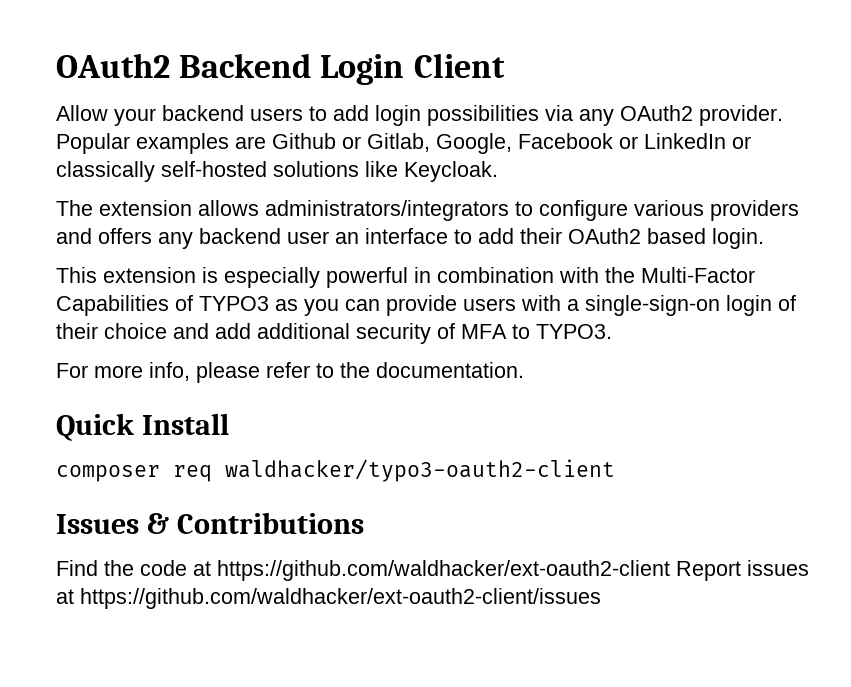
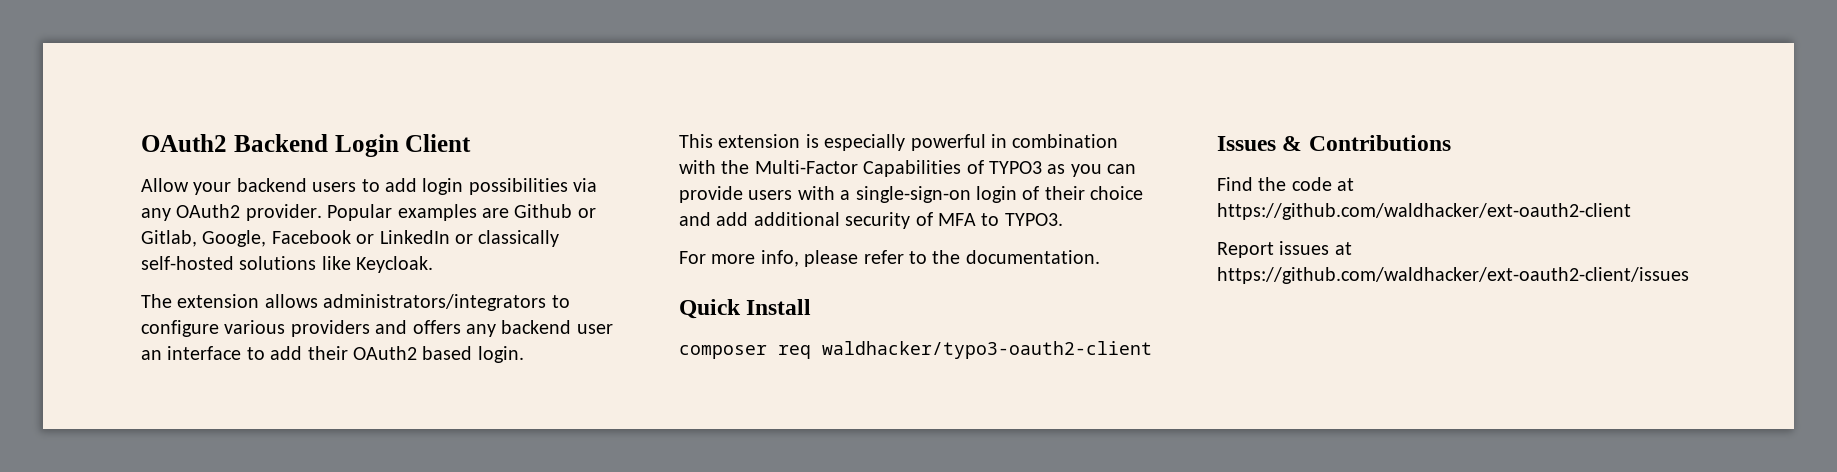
- Find the code at https://github.com/waldhacker/ext-oauth2-client Report issues at https://github.com/waldhacker/ext-oauth2-client/issues
+ Find the code at https://github.com/waldhacker/ext-oauth2-client
+ Report issues at https://github.com/waldhacker/ext-oauth2-client/issues

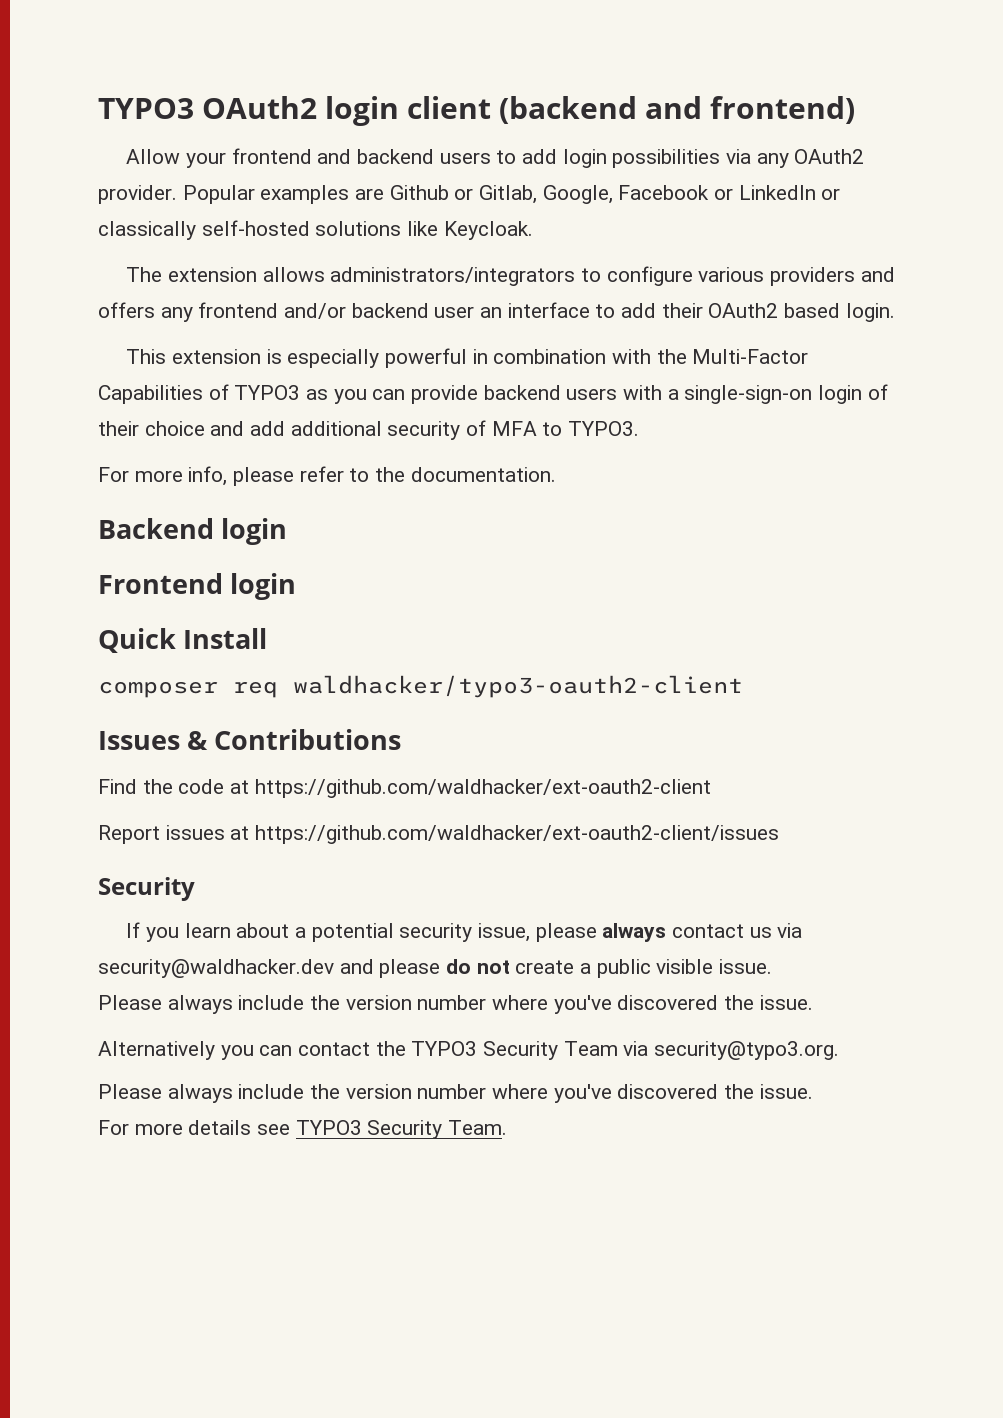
- OAuth2 Backend Login Client
+ TYPO3 OAuth2 login client (backend and frontend)
- Allow your backend users to add login possibilities via any OAuth2 provider.
+ Allow your frontend and backend users to add login possibilities via any OAuth2 provider.
- The extension allows administrators/integrators to configure various providers and offers any backend user an interface to add their OAuth2 based login.
+ The extension allows administrators/integrators to configure various providers and offers any frontend and/or backend user an interface to add their OAuth2 based login.
- This extension is especially powerful in combination with the Multi-Factor Capabilities of TYPO3 as you can provide users with a single-sign-on login of their choice and add additional security of MFA to TYPO3.
+ This extension is especially powerful in combination with the Multi-Factor Capabilities of TYPO3 as you can provide backend users with a single-sign-on login of their choice and add additional security of MFA to TYPO3.
+ Backend login
+ Frontend login
  Report issues at https://github.com/waldhacker/ext-oauth2-client/issues
+ Security
+ If you learn about a potential security issue, please always contact us via security@waldhacker.dev and please do not create a public visible issue.
+ Please always include the version number where you've discovered the issue.
+ Alternatively you can contact the TYPO3 Security Team via security@typo3.org.
+ Please always include the version number where you've discovered the issue.
+ For more details see TYPO3 Security Team.

